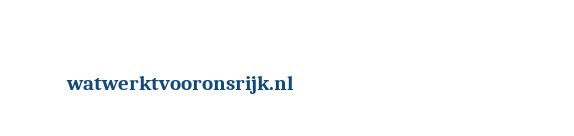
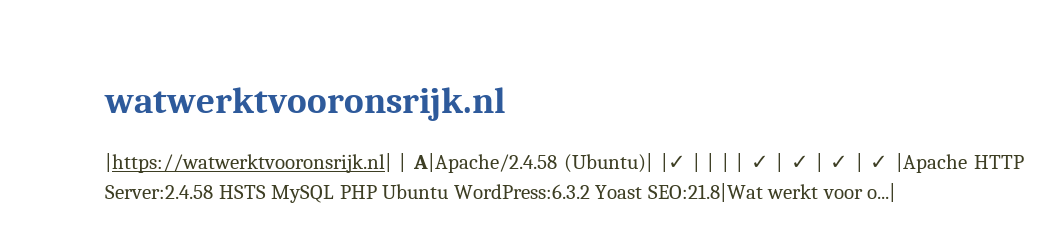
+ |https://watwerktvooronsrijk.nl| | A|Apache/2.4.58 (Ubuntu)| |✓ | | | | ✓ | ✓ | ✓ | ✓ |Apache HTTP Server:2.4.58 HSTS MySQL PHP Ubuntu WordPress:6.3.2 Yoast SEO:21.8|Wat werkt voor o...|

